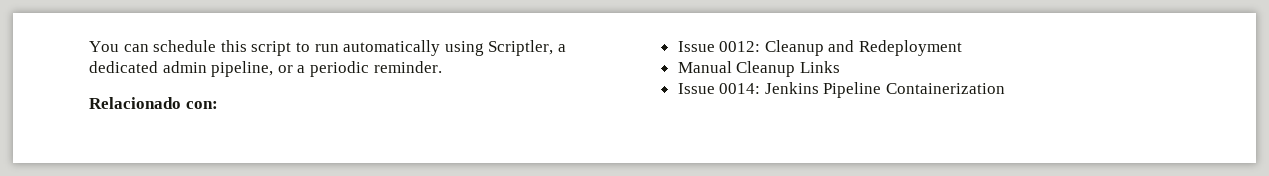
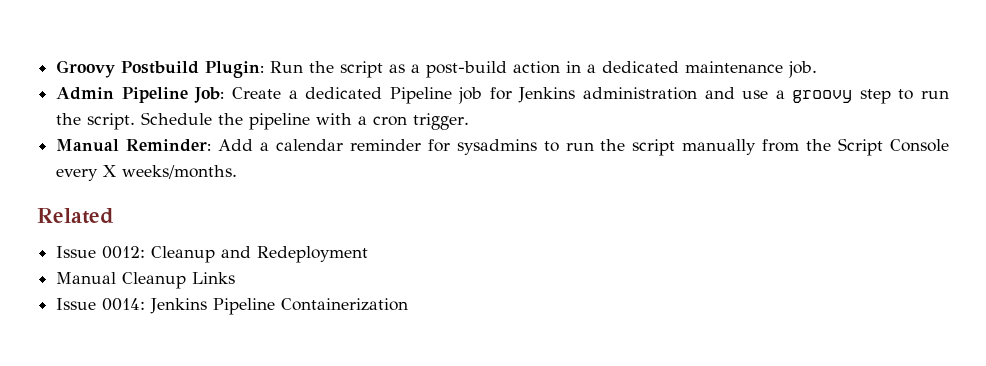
- You can schedule this script to run automatically using Scriptler, a dedicated admin pipeline, or a periodic reminder.
- Relacionado con:
+ Groovy Postbuild Plugin: Run the script as a post-build action in a dedicated maintenance job.
+ Admin Pipeline Job: Create a dedicated Pipeline job for Jenkins administration and use a groovy step to run the script. Schedule the pipeline with a cron trigger.
+ Manual Reminder: Add a calendar reminder for sysadmins to run the script manually from the Script Console every X weeks/months.
+ Related

